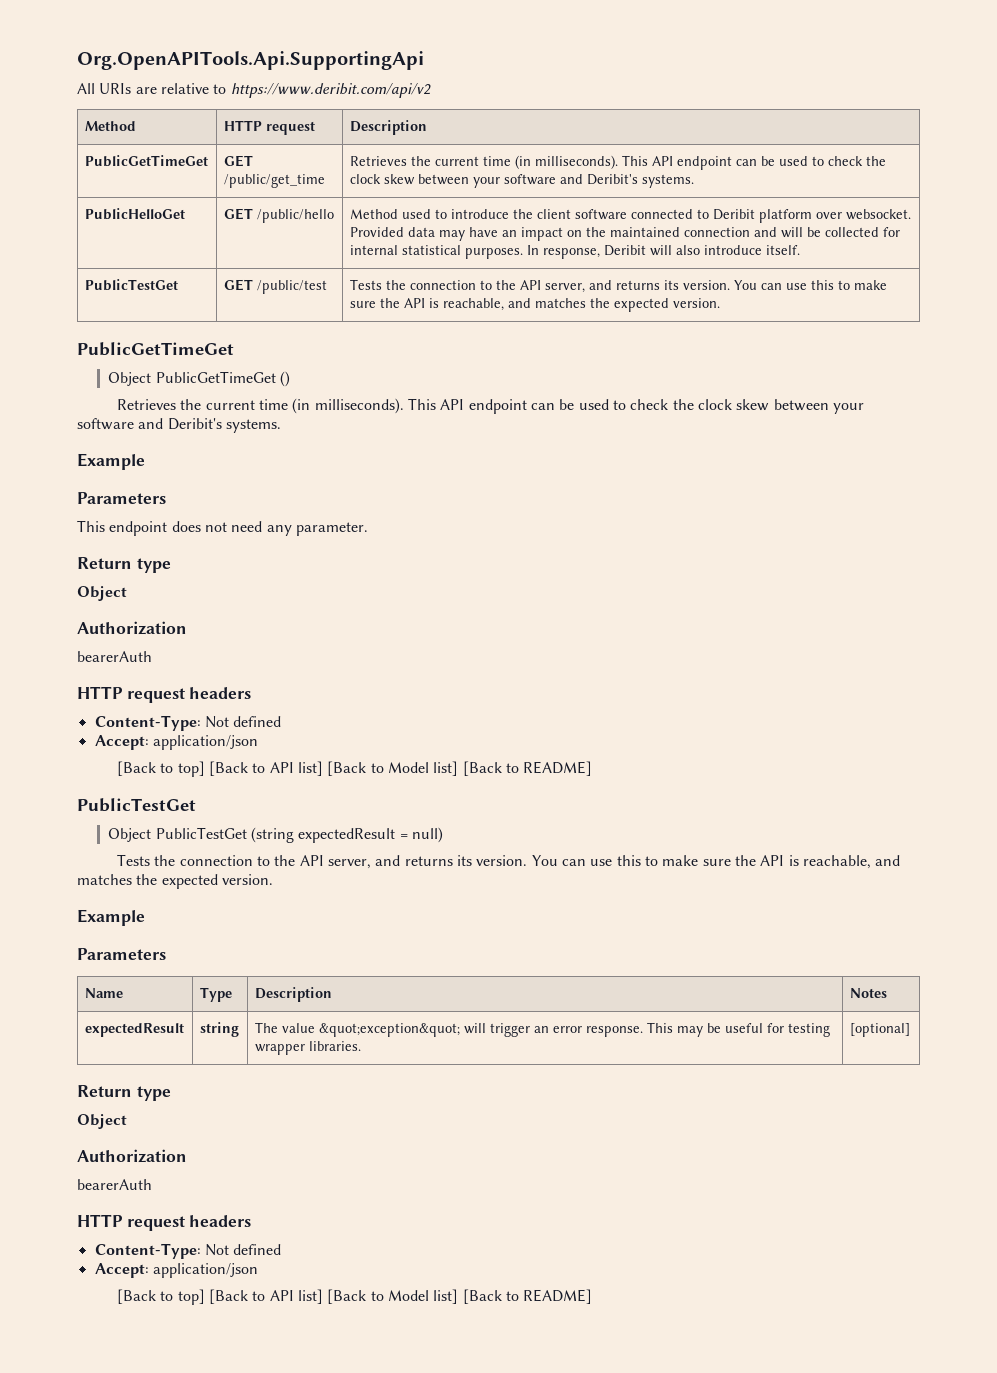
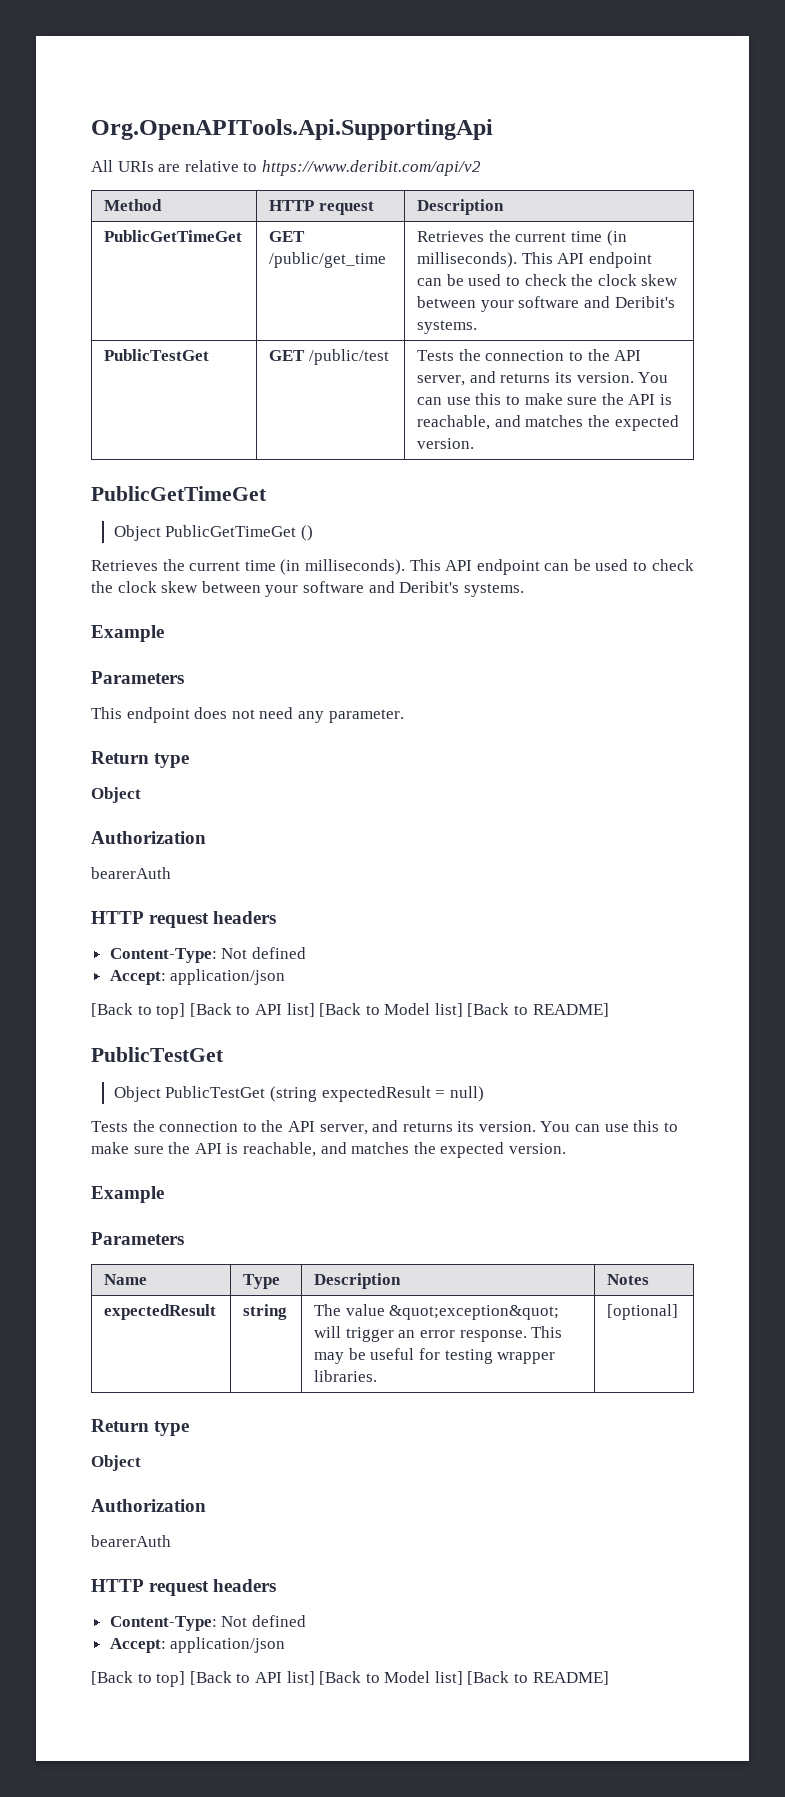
- PublicHelloGet | GET /public/hello | Method used to introduce the client software connected to Deribit platform over websocket. Provided data may have an impact on the maintained connection and will be collected for internal statistical purposes. In response, Deribit will also introduce itself.

